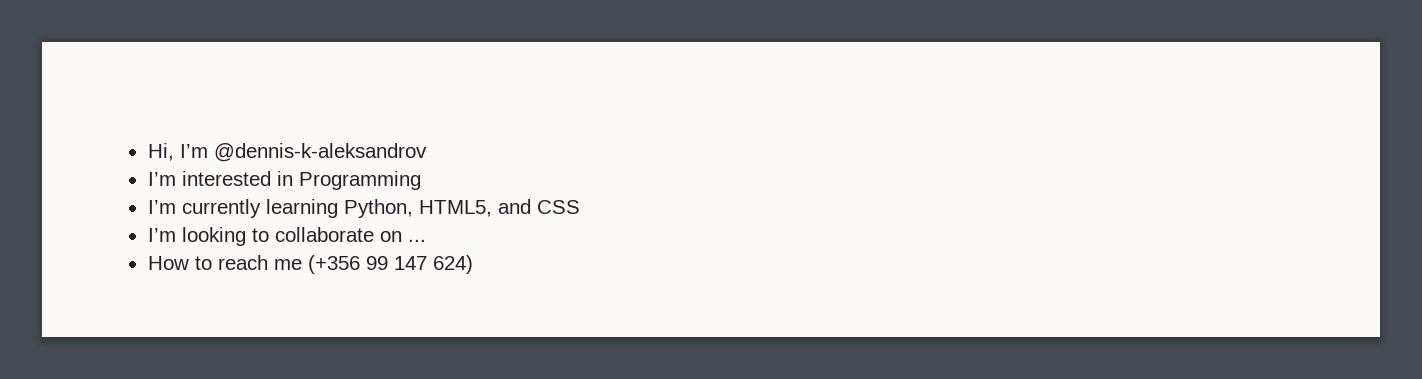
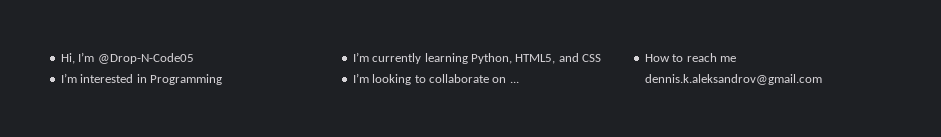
- Hi, I’m @dennis-k-aleksandrov
+ Hi, I’m @Drop-N-Code05
- How to reach me (+356 99 147 624)
+ How to reach me dennis.k.aleksandrov@gmail.com

